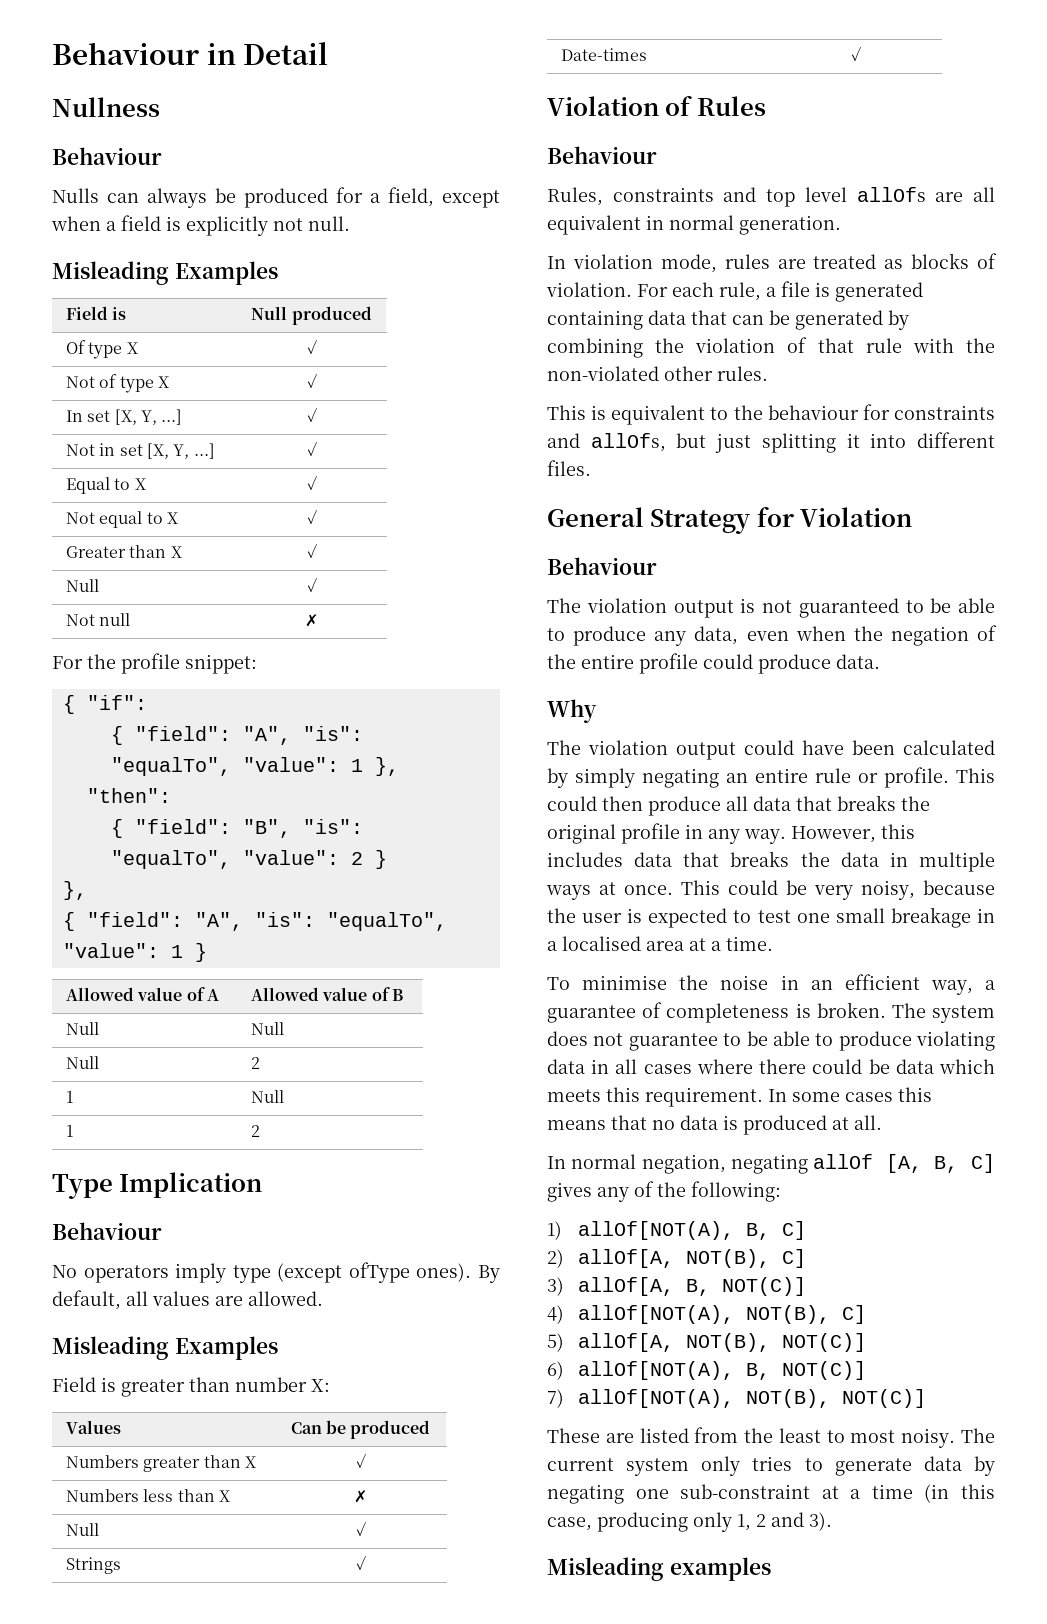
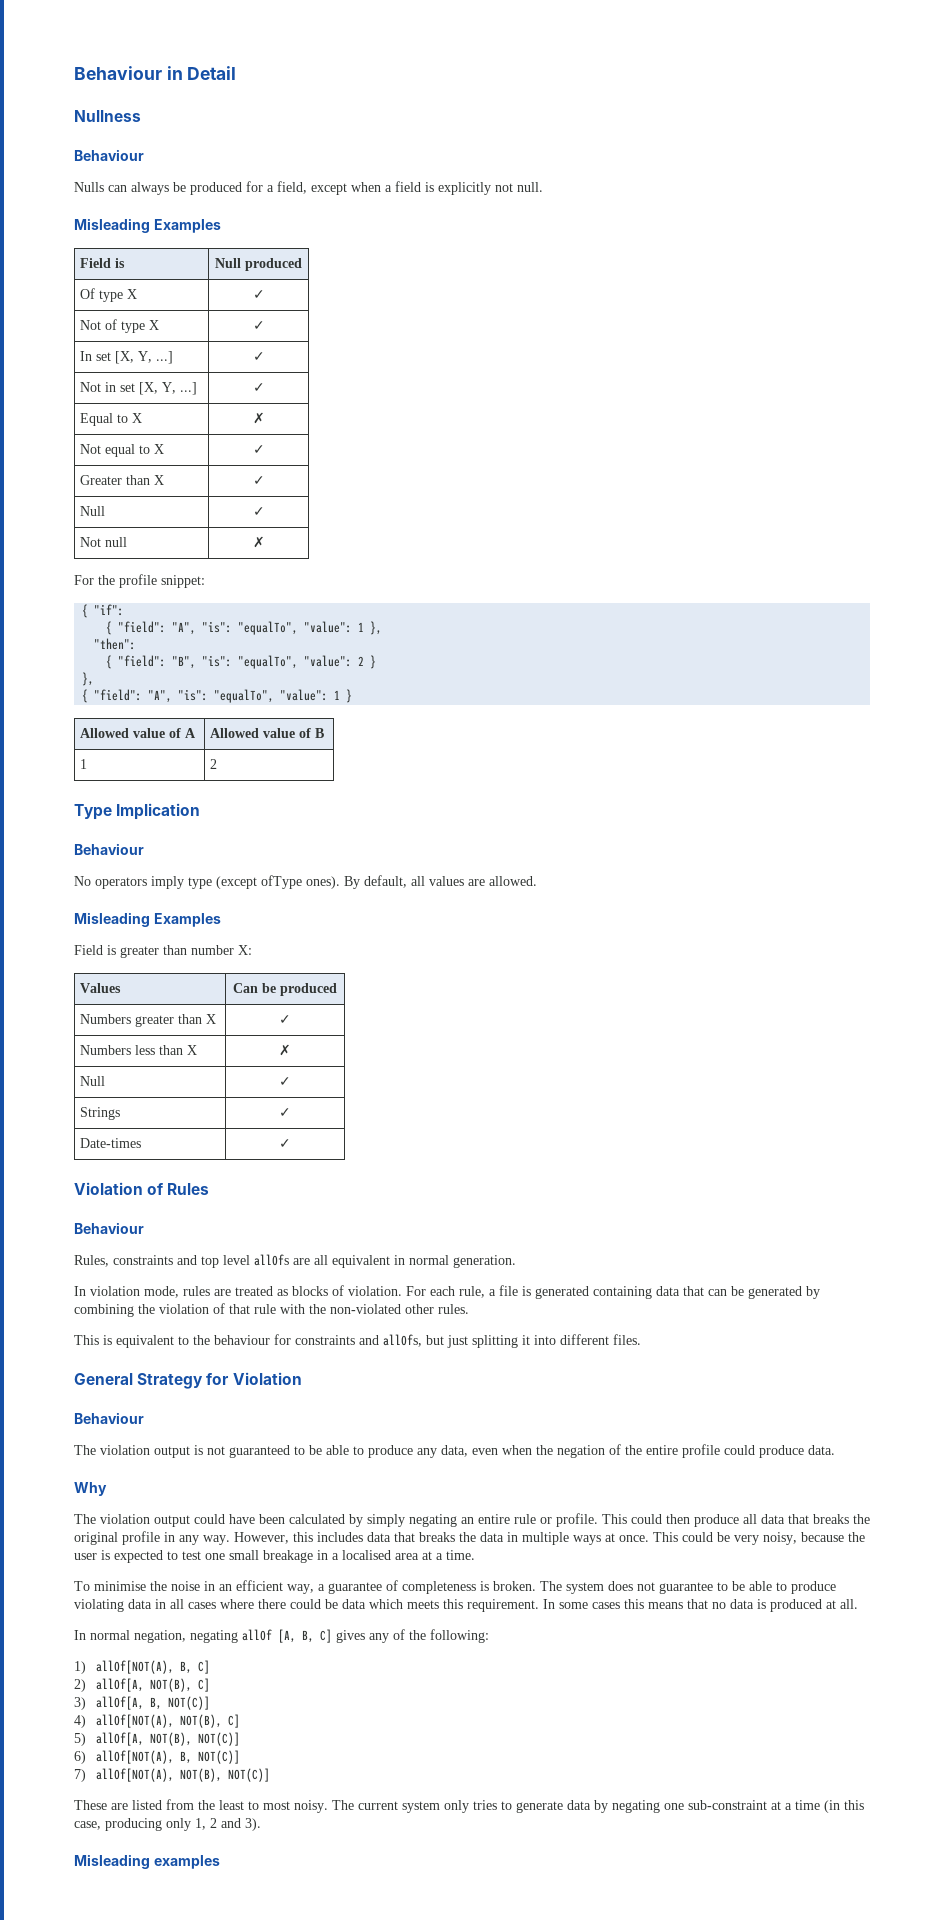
- Equal to X | ✓
+ Equal to X | ✗
- Null | Null
- Null | 2
- 1 | Null

